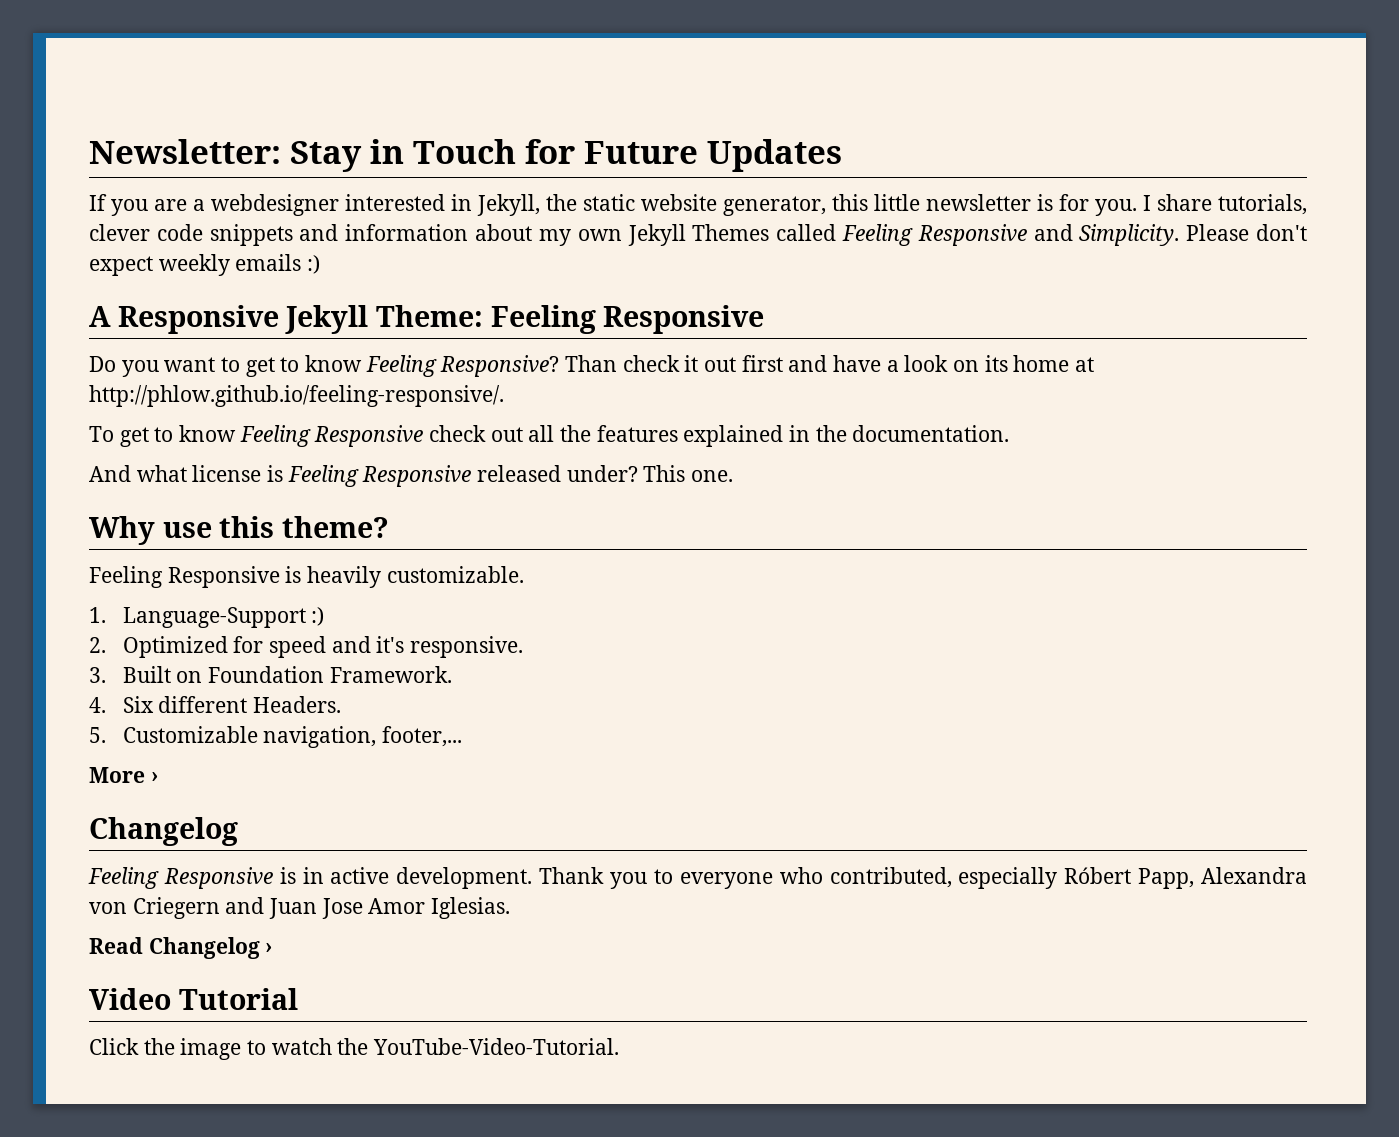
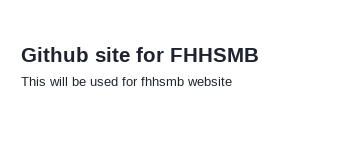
- Newsletter: Stay in Touch for Future Updates
- If you are a webdesigner interested in Jekyll, the static website generator, this little newsletter is for you. I share tutorials, clever code snippets and information about my own Jekyll Themes called Feeling Responsive and Simplicity. Please don't expect weekly emails :)
- A Responsive Jekyll Theme: Feeling Responsive
- Do you want to get to know Feeling Responsive? Than check it out first and have a look on its home at http://phlow.github.io/feeling-responsive/.
- To get to know Feeling Responsive check out all the features explained in the documentation.
- And what license is Feeling Responsive released under? This one.
- Why use this theme?
- Feeling Responsive is heavily customizable.
- 1. Language-Support :)
- 2. Optimized for speed and it's responsive.
- 3. Built on Foundation Framework.
- 4. Six different Headers.
- 5. Customizable navigation, footer,...
- More ›
- Changelog
- Feeling Responsive is in active development. Thank you to everyone who contributed, especially Róbert Papp, Alexandra von Criegern and Juan Jose Amor Iglesias.
- Read Changelog ›
- Video Tutorial
- Click the image to watch the YouTube-Video-Tutorial.
+ Github site for FHHSMB
+ This will be used for fhhsmb website

